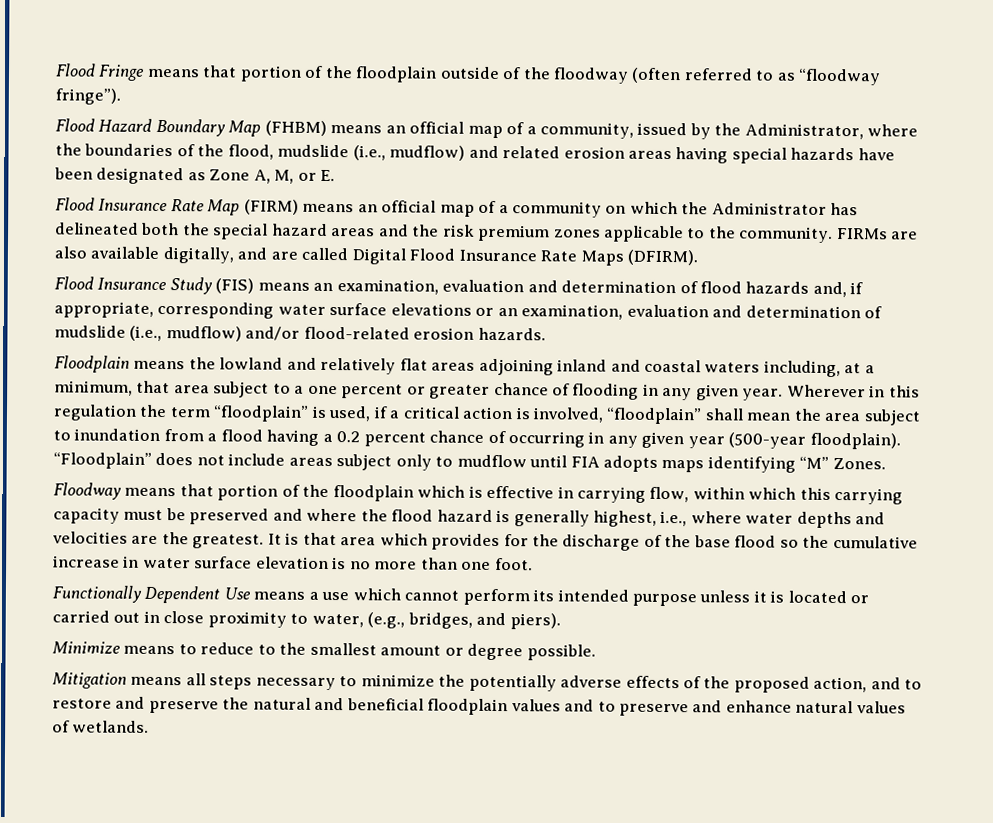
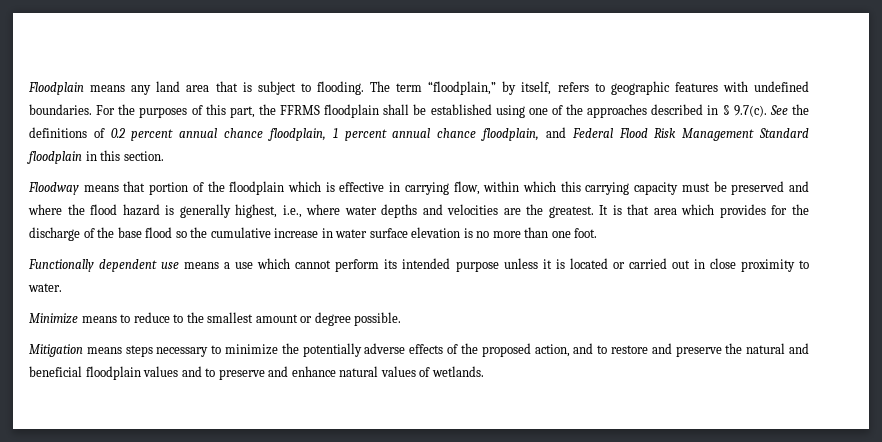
- Flood Fringe means that portion of the floodplain outside of the floodway (often referred to as “floodway fringe”).
- Flood Hazard Boundary Map (FHBM) means an official map of a community, issued by the Administrator, where the boundaries of the flood, mudslide (i.e., mudflow) and related erosion areas having special hazards have been designated as Zone A, M, or E.
- Flood Insurance Rate Map (FIRM) means an official map of a community on which the Administrator has delineated both the special hazard areas and the risk premium zones applicable to the community. FIRMs are also available digitally, and are called Digital Flood Insurance Rate Maps (DFIRM).
- Flood Insurance Study (FIS) means an examination, evaluation and determination of flood hazards and, if appropriate, corresponding water surface elevations or an examination, evaluation and determination of mudslide (i.e., mudflow) and/or flood-related erosion hazards.
- Floodplain means the lowland and relatively flat areas adjoining inland and coastal waters including, at a minimum, that area subject to a one percent or greater chance of flooding in any given year. Wherever in this regulation the term “floodplain” is used, if a critical action is involved, “floodplain” shall mean the area subject to inundation from a flood having a 0.2 percent chance of occurring in any given year (500-year floodplain). “Floodplain” does not include areas subject only to mudflow until FIA adopts maps identifying “M” Zones.
+ Floodplain means any land area that is subject to flooding. The term “floodplain,” by itself, refers to geographic features with undefined boundaries. For the purposes of this part, the FFRMS floodplain shall be established using one of the approaches described in § 9.7(c). See the definitions of 0.2 percent annual chance floodplain, 1 percent annual chance floodplain, and Federal Flood Risk Management Standard floodplain in this section.
- Functionally Dependent Use means a use which cannot perform its intended purpose unless it is located or carried out in close proximity to water, (e.g., bridges, and piers).
+ Functionally dependent use means a use which cannot perform its intended purpose unless it is located or carried out in close proximity to water.
- Mitigation means all steps necessary to minimize the potentially adverse effects of the proposed action, and to restore and preserve the natural and beneficial floodplain values and to preserve and enhance natural values of wetlands.
+ Mitigation means steps necessary to minimize the potentially adverse effects of the proposed action, and to restore and preserve the natural and beneficial floodplain values and to preserve and enhance natural values of wetlands.

